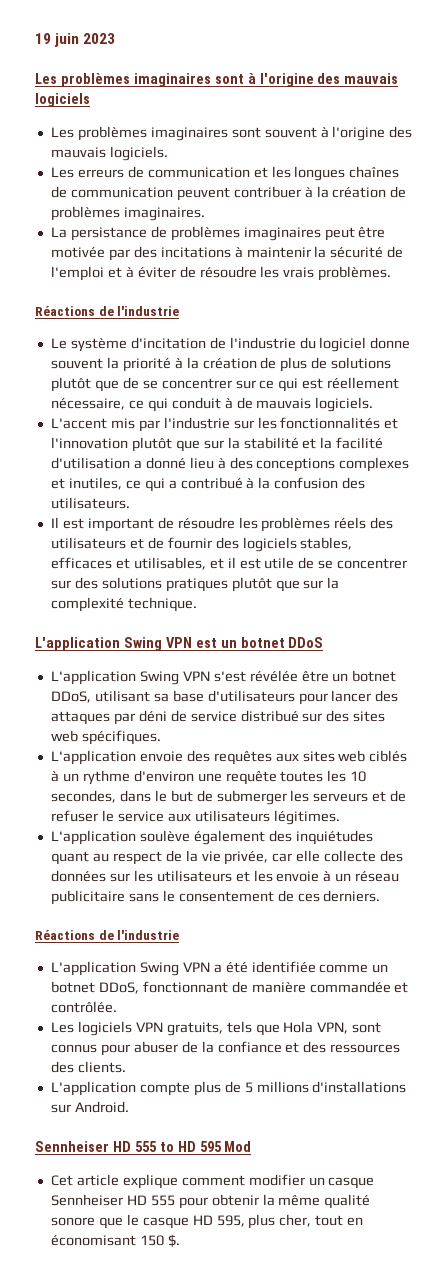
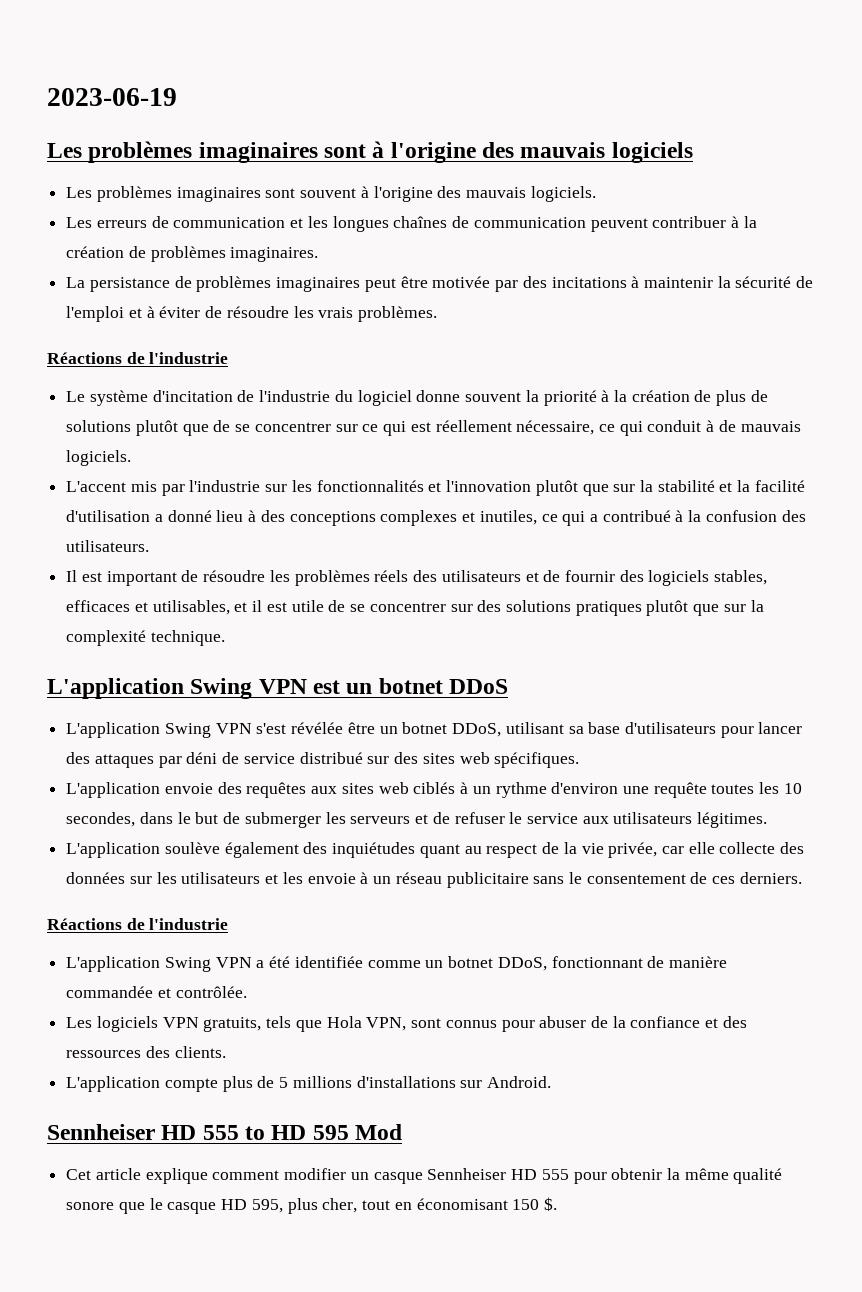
- 19 juin 2023
+ 2023-06-19

